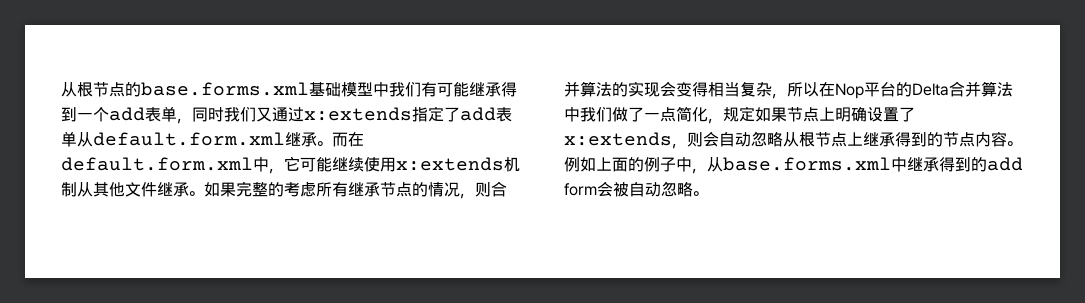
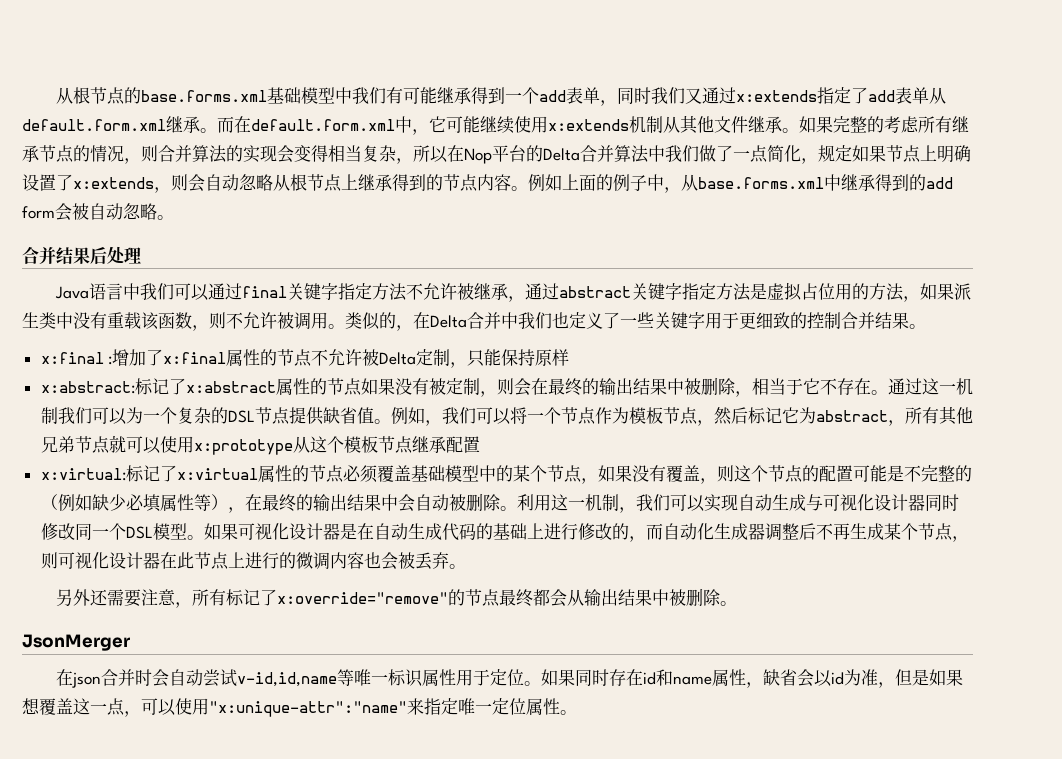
+ 合并结果后处理
+ Java语言中我们可以通过final关键字指定方法不允许被继承，通过abstract关键字指定方法是虚拟占位用的方法，如果派生类中没有重载该函数，则不允许被调用。类似的，在Delta合并中我们也定义了一些关键字用于更细致的控制合并结果。
+ x:final :增加了x:final属性的节点不允许被Delta定制，只能保持原样
+ x:abstract:标记了x:abstract属性的节点如果没有被定制，则会在最终的输出结果中被删除，相当于它不存在。通过这一机制我们可以为一个复杂的DSL节点提供缺省值。例如，我们可以将一个节点作为模板节点，然后标记它为abstract，所有其他兄弟节点就可以使用x:prototype从这个模板节点继承配置
+ x:virtual:标记了x:virtual属性的节点必须覆盖基础模型中的某个节点，如果没有覆盖，则这个节点的配置可能是不完整的（例如缺少必填属性等），在最终的输出结果中会自动被删除。利用这一机制，我们可以实现自动生成与可视化设计器同时修改同一个DSL模型。如果可视化设计器是在自动生成代码的基础上进行修改的，而自动化生成器调整后不再生成某个节点，则可视化设计器在此节点上进行的微调内容也会被丢弃。
+ 另外还需要注意，所有标记了x:override="remove"的节点最终都会从输出结果中被删除。
+ JsonMerger
+ 在json合并时会自动尝试v-id,id,name等唯一标识属性用于定位。如果同时存在id和name属性，缺省会以id为准，但是如果想覆盖这一点，可以使用"x:unique-attr":"name"来指定唯一定位属性。

